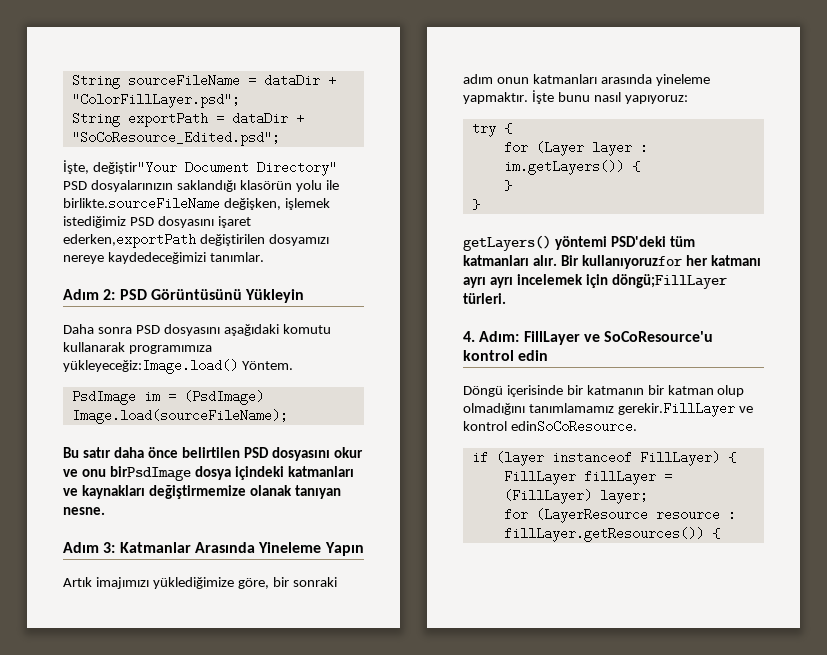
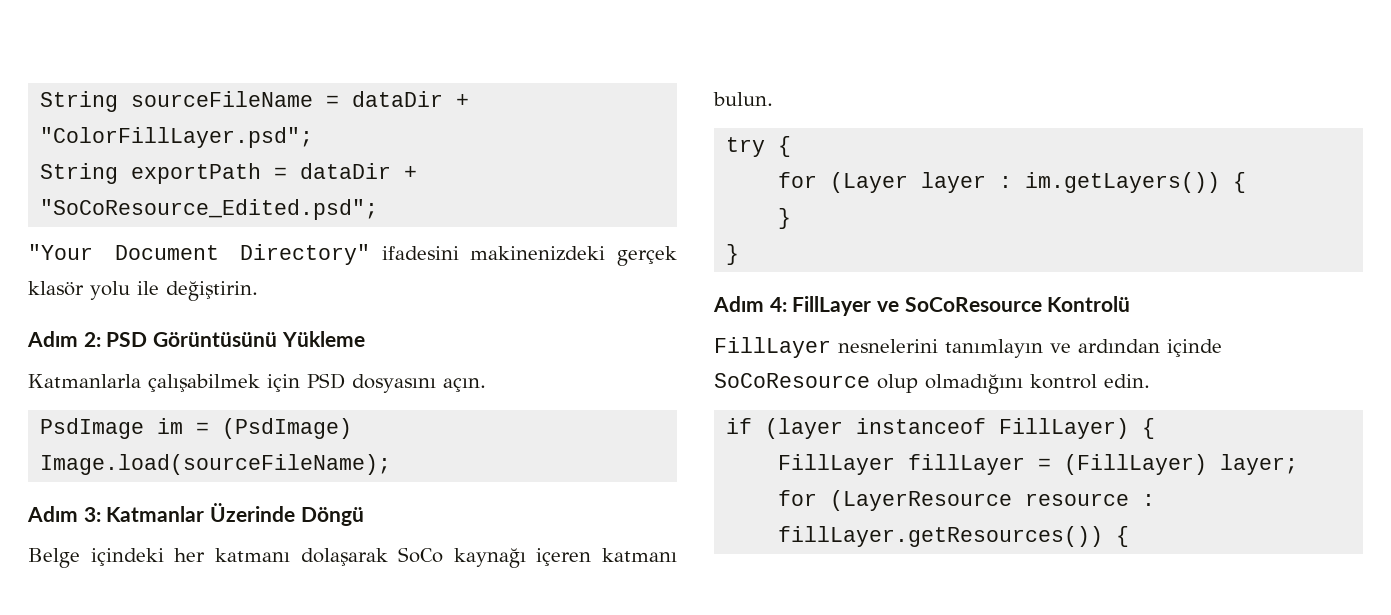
- İşte, değiştir"Your Document Directory" PSD dosyalarınızın saklandığı klasörün yolu ile birlikte.sourceFileName değişken, işlemek istediğimiz PSD dosyasını işaret ederken,exportPath değiştirilen dosyamızı nereye kaydedeceğimizi tanımlar.
- Adım 2: PSD Görüntüsünü Yükleyin
- Daha sonra PSD dosyasını aşağıdaki komutu kullanarak programımıza yükleyeceğiz:Image.load() Yöntem.
+ "Your Document Directory" ifadesini makinenizdeki gerçek klasör yolu ile değiştirin.
+ Adım 2: PSD Görüntüsünü Yükleme
+ Katmanlarla çalışabilmek için PSD dosyasını açın.
- Bu satır daha önce belirtilen PSD dosyasını okur ve onu birPsdImage dosya içindeki katmanları ve kaynakları değiştirmemize olanak tanıyan nesne.
- Adım 3: Katmanlar Arasında Yineleme Yapın
- Artık imajımızı yüklediğimize göre, bir sonraki adım onun katmanları arasında yineleme yapmaktır. İşte bunu nasıl yapıyoruz:
+ Adım 3: Katmanlar Üzerinde Döngü
+ Belge içindeki her katmanı dolaşarak SoCo kaynağı içeren katmanı bulun.
- getLayers() yöntemi PSD'deki tüm katmanları alır. Bir kullanıyoruzfor her katmanı ayrı ayrı incelemek için döngü;FillLayer türleri.
- 4. Adım: FillLayer ve SoCoResource'u kontrol edin
- Döngü içerisinde bir katmanın bir katman olup olmadığını tanımlamamız gerekir.FillLayer ve kontrol edinSoCoResource.
+ Adım 4: FillLayer ve SoCoResource Kontrolü
+ FillLayer nesnelerini tanımlayın ve ardından içinde SoCoResource olup olmadığını kontrol edin.

